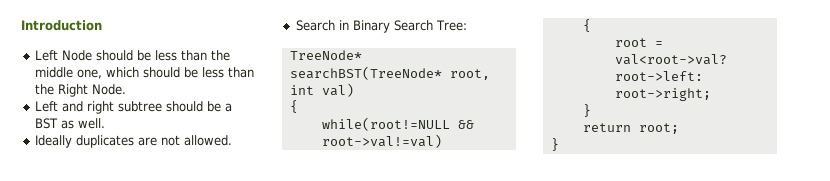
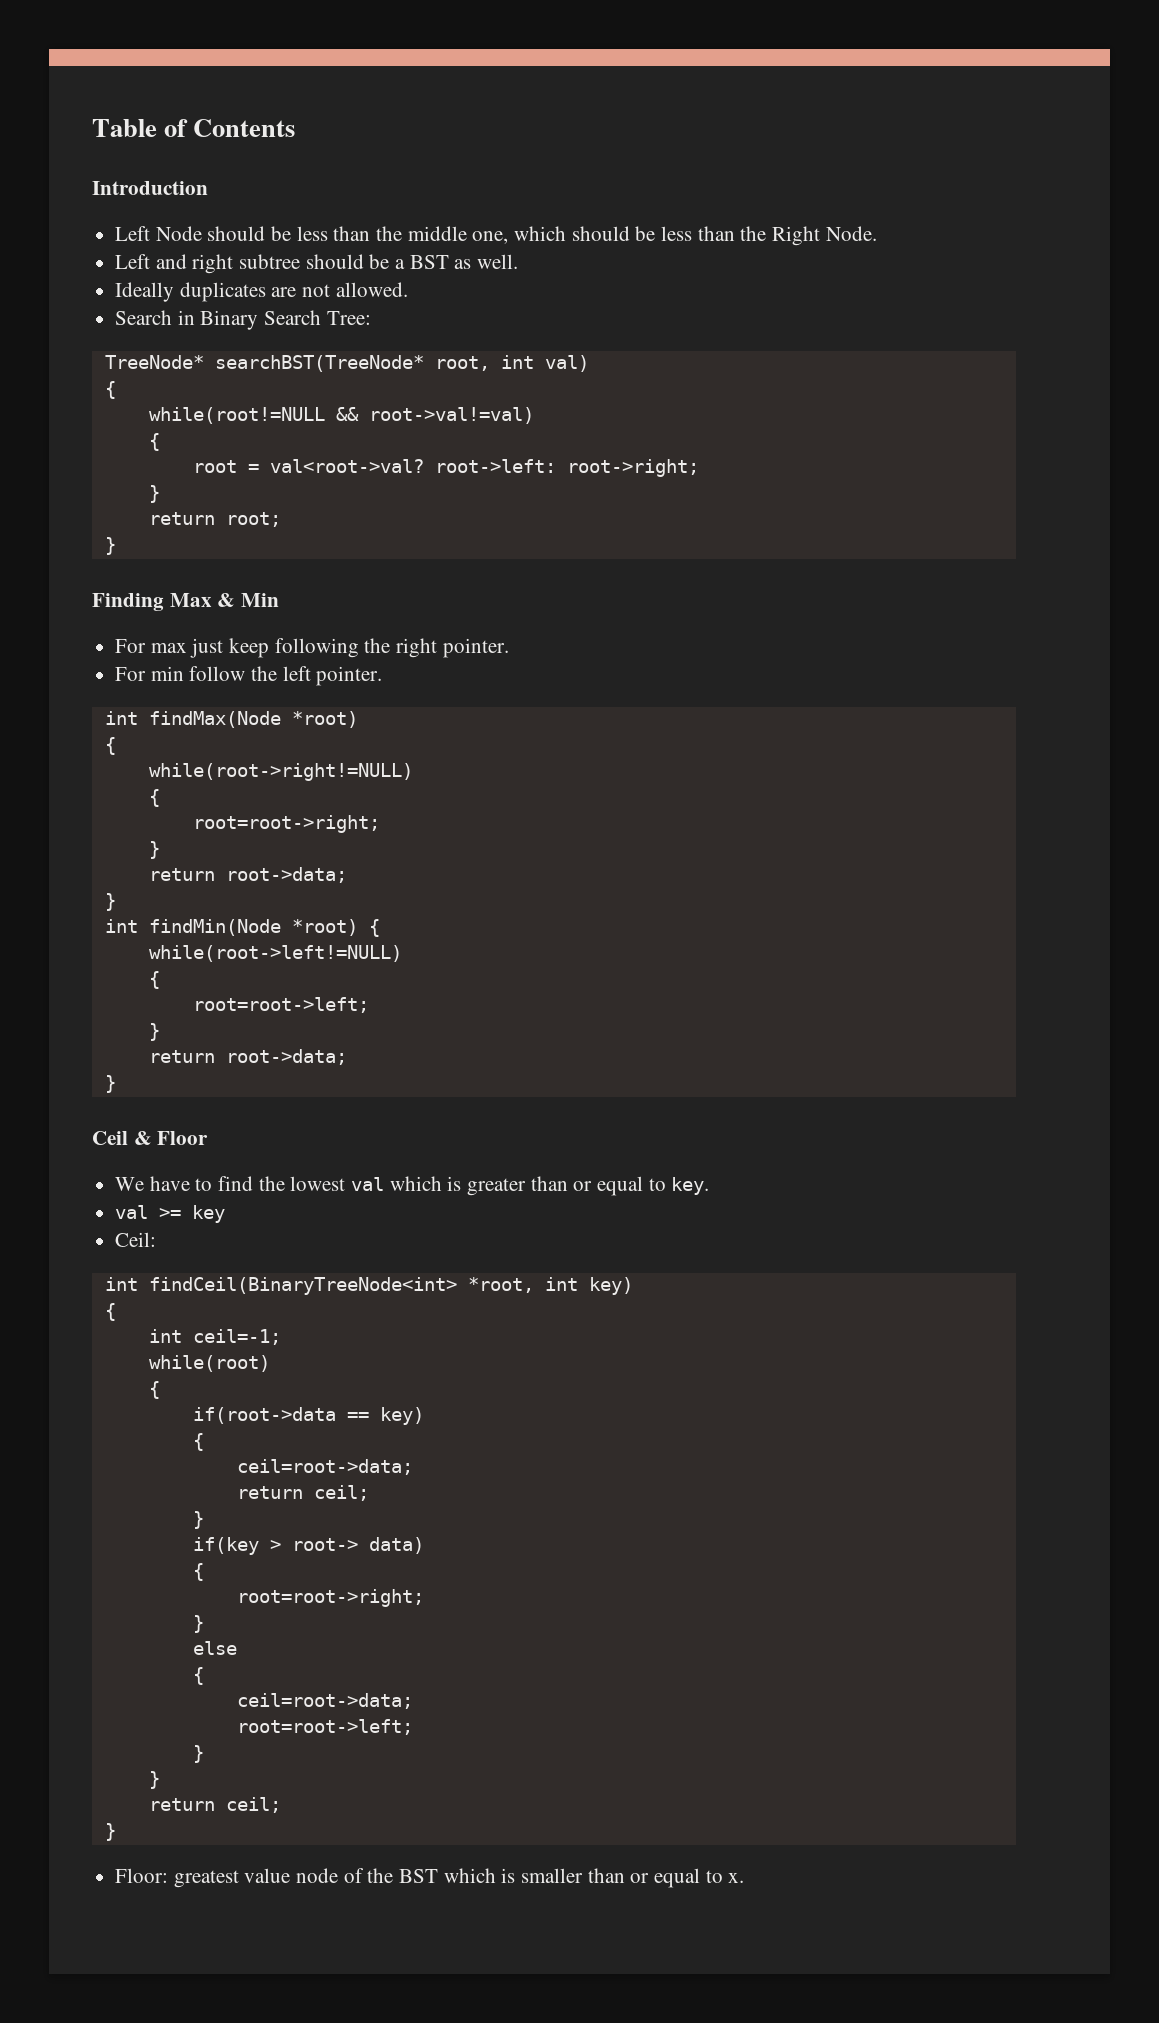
+ Table of Contents
+ Finding Max & Min
+ For max just keep following the right pointer.
+ For min follow the left pointer.
+ int findMax(Node *root)
+ {
+ while(root->right!=NULL)
+ {
+ root=root->right;
+ }
+ return root->data;
+ }
+ int findMin(Node *root) {
+ while(root->left!=NULL)
+ {
+ root=root->left;
+ }
+ return root->data;
+ }
+ Ceil & Floor
+ We have to find the lowest val which is greater than or equal to key.
+ val >= key
+ Ceil:
+ int findCeil(BinaryTreeNode<int> *root, int key)
+ {
+ int ceil=-1;
+ while(root)
+ {
+ if(root->data == key)
+ {
+ ceil=root->data;
+ return ceil;
+ }
+ if(key > root-> data)
+ {
+ root=root->right;
+ }
+ else
+ {
+ ceil=root->data;
+ root=root->left;
+ }
+ }
+ return ceil;
+ }
+ Floor: greatest value node of the BST which is smaller than or equal to x.

